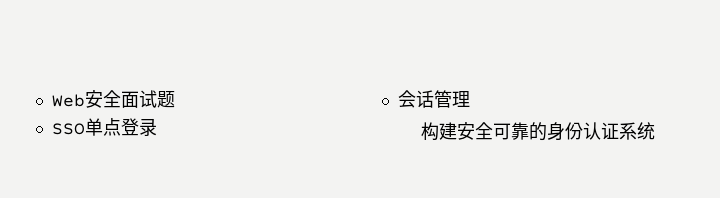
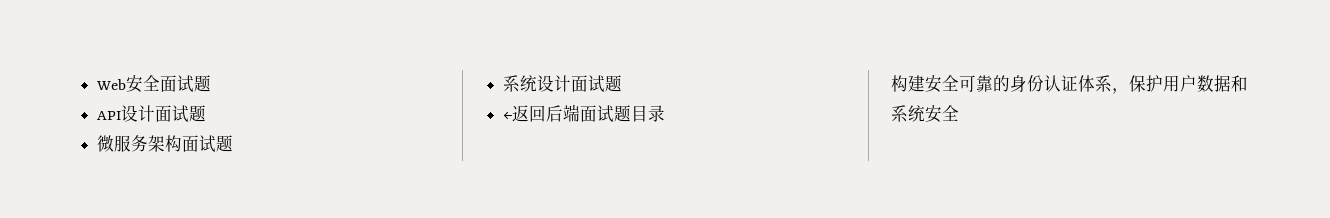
- SSO单点登录
+ API设计面试题
+ 微服务架构面试题
+ 系统设计面试题
+ ←返回后端面试题目录
- 会话管理
- 构建安全可靠的身份认证系统
+ 构建安全可靠的身份认证体系，保护用户数据和系统安全

